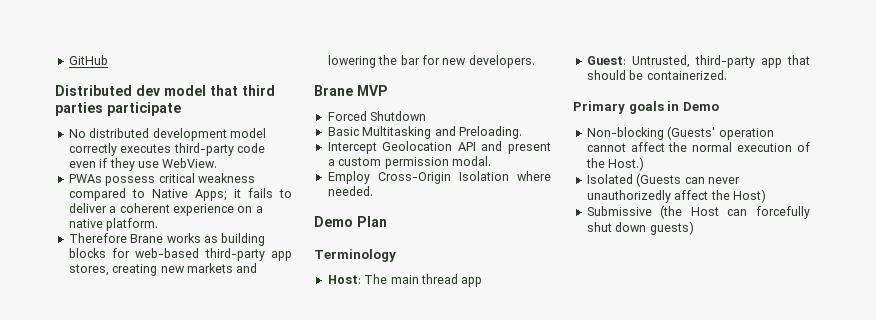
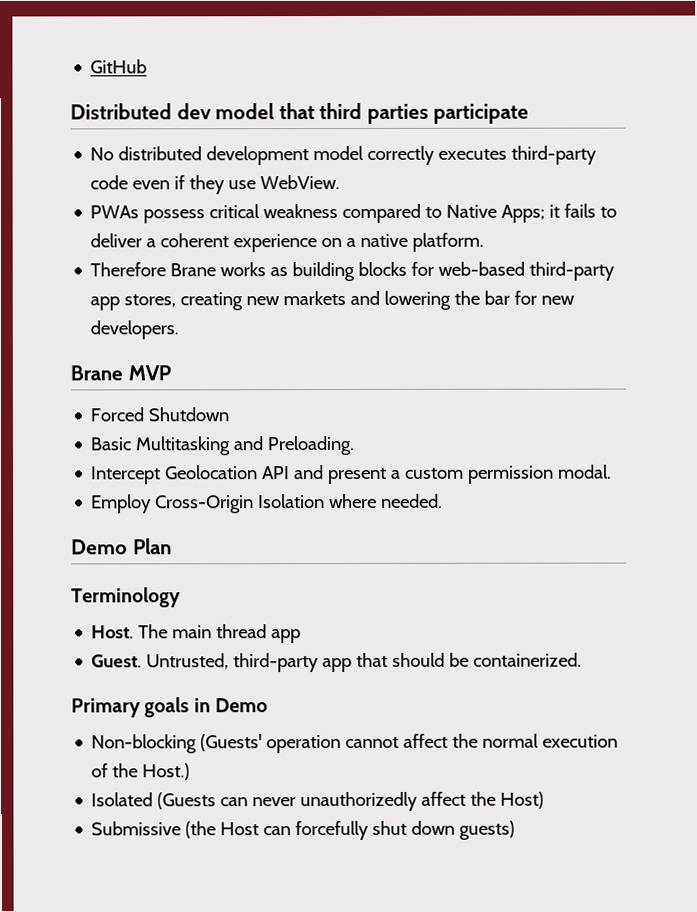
- Host: The main thread app
+ Host. The main thread app
- Guest: Untrusted, third-party app that should be containerized.
+ Guest. Untrusted, third-party app that should be containerized.

